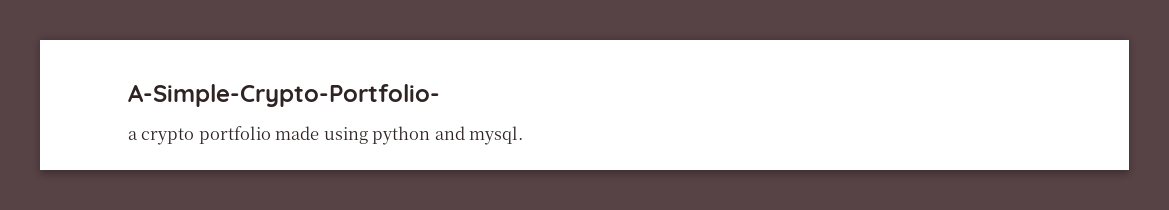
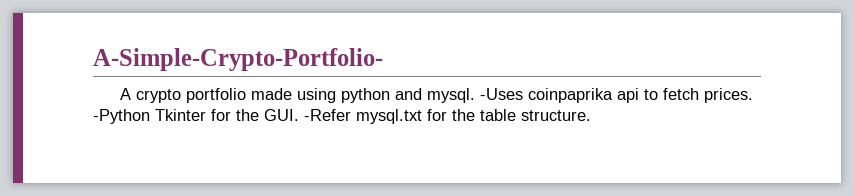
- a crypto portfolio made using python and mysql.
+ A crypto portfolio made using python and mysql.
+ -Uses coinpaprika api to fetch prices. -Python Tkinter for the GUI. -Refer mysql.txt for the table structure.

